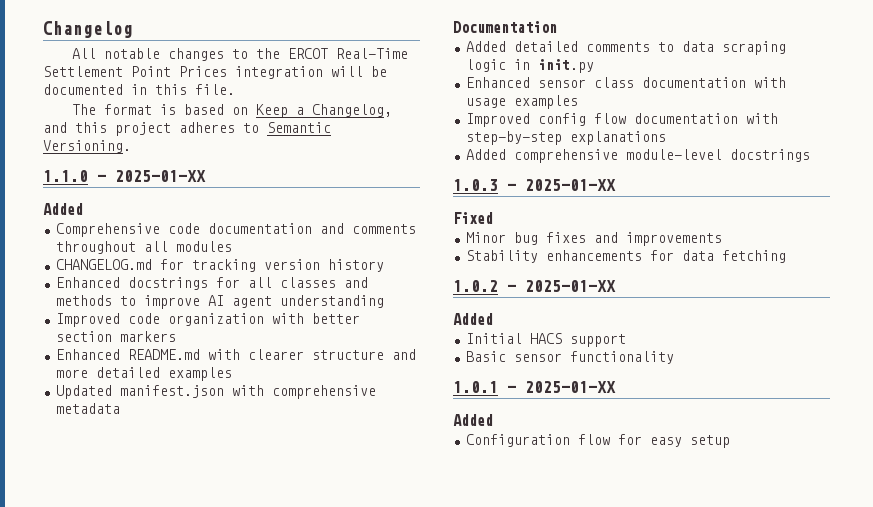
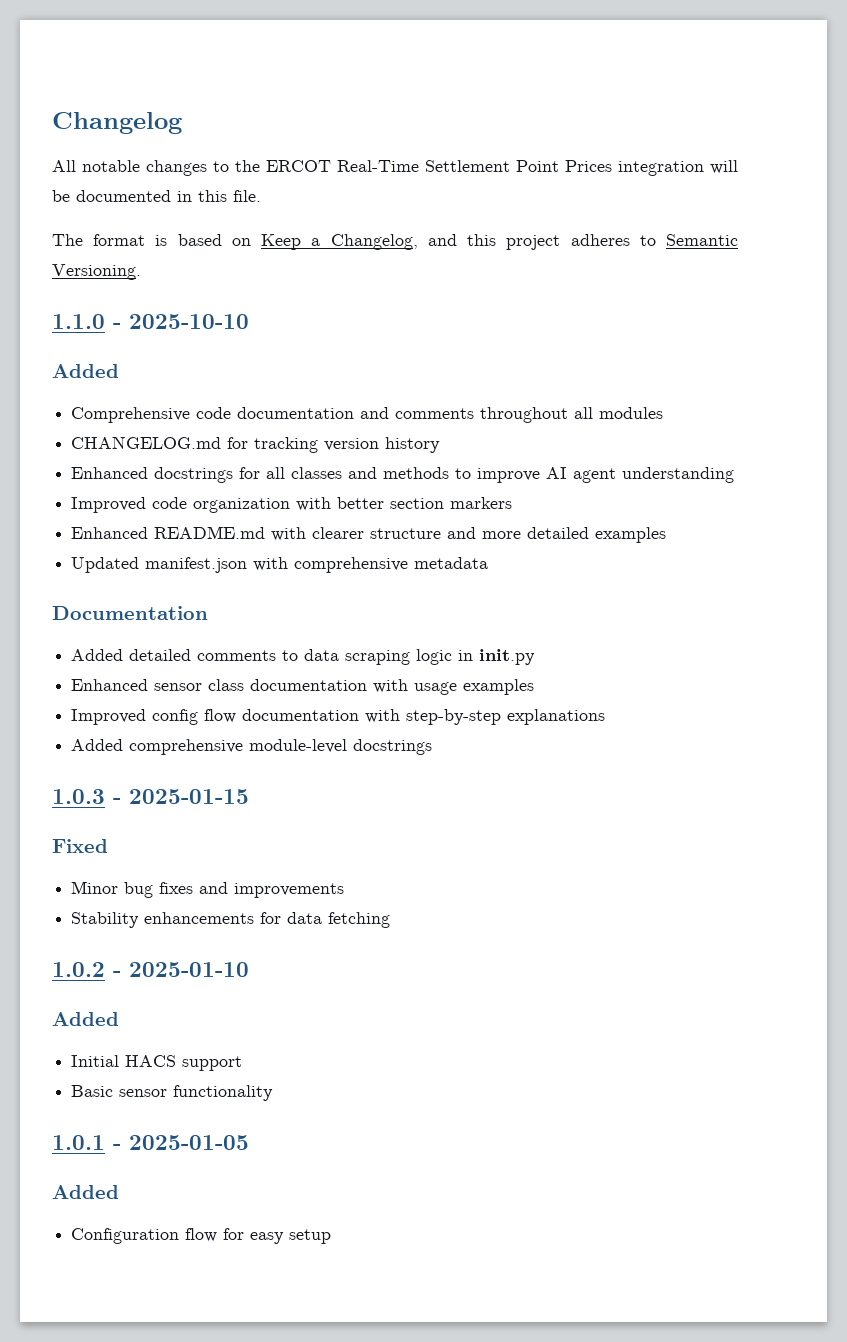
- 1.1.0 - 2025-01-XX
+ 1.1.0 - 2025-10-10
- 1.0.3 - 2025-01-XX
+ 1.0.3 - 2025-01-15
- 1.0.2 - 2025-01-XX
+ 1.0.2 - 2025-01-10
- 1.0.1 - 2025-01-XX
+ 1.0.1 - 2025-01-05

